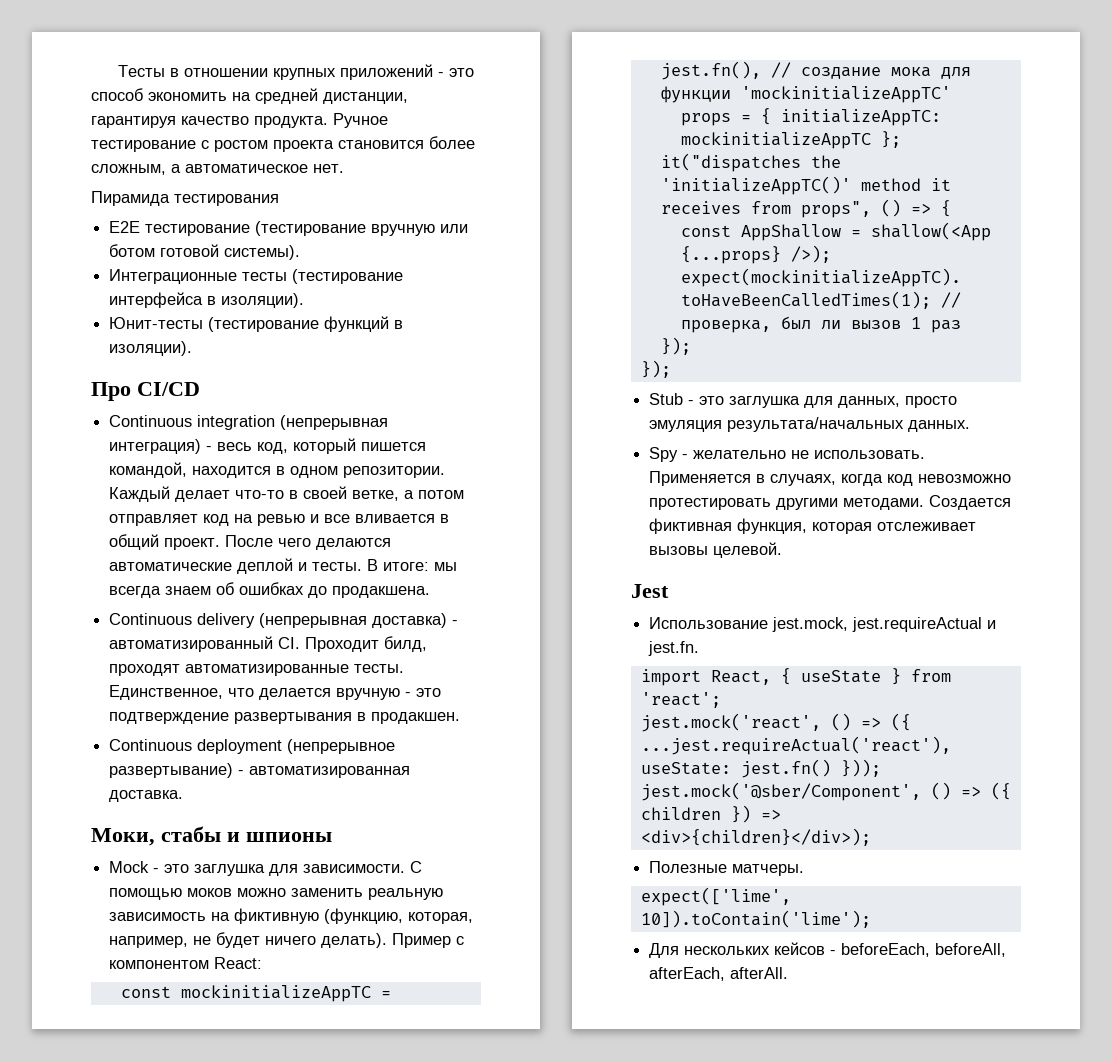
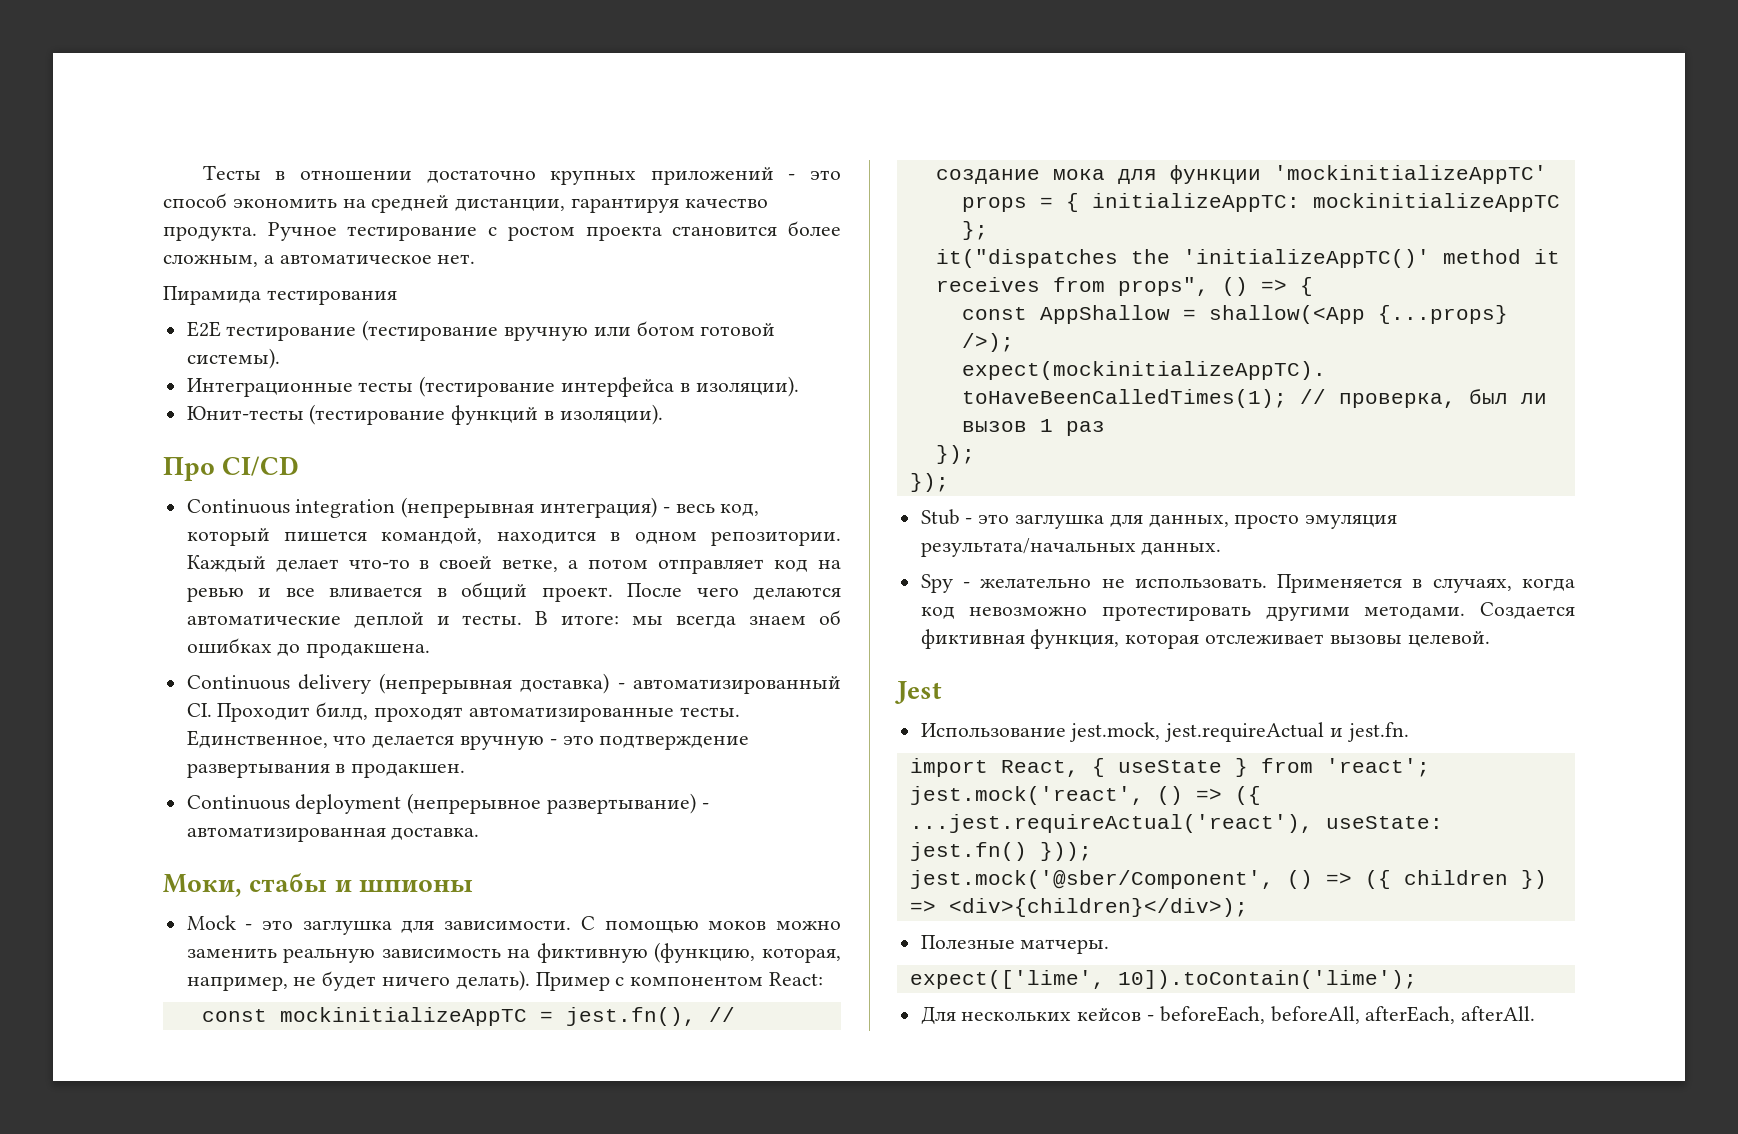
- Тесты в отношении крупных приложений - это способ экономить на средней дистанции, гарантируя качество продукта.
+ Тесты в отношении достаточно крупных приложений - это способ экономить на средней дистанции, гарантируя качество продукта.

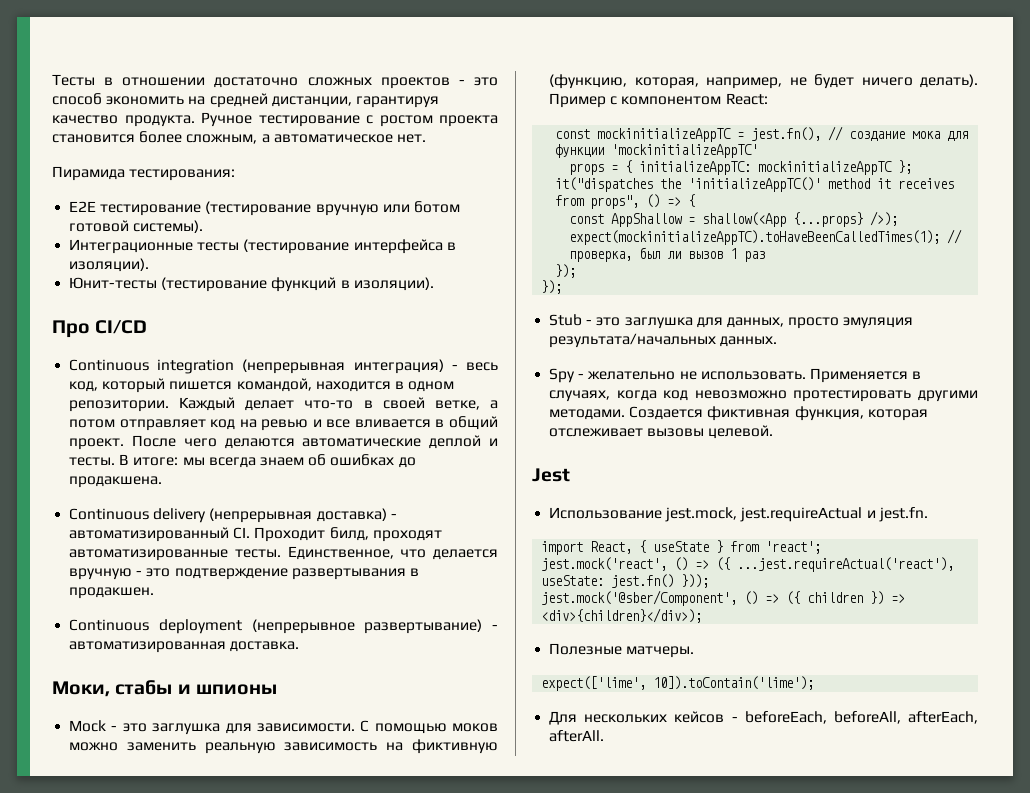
- Тесты в отношении достаточно крупных приложений - это способ экономить на средней дистанции, гарантируя качество продукта.
+ Тесты в отношении достаточно сложных проектов - это способ экономить на средней дистанции, гарантируя качество продукта.
- Пирамида тестирования
+ Пирамида тестирования:

